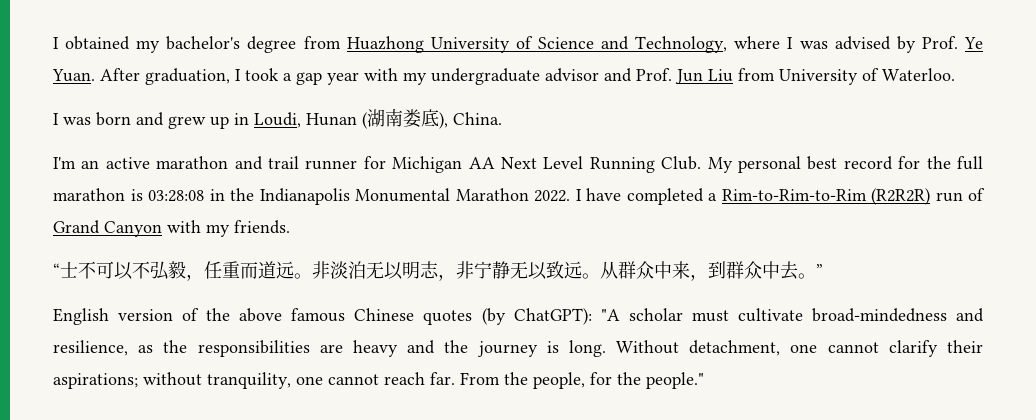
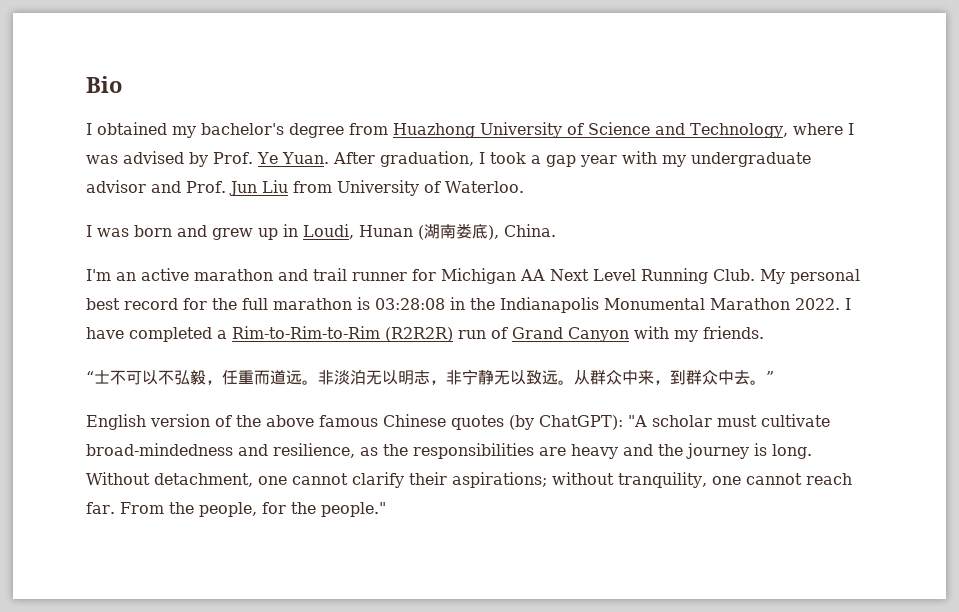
+ Bio

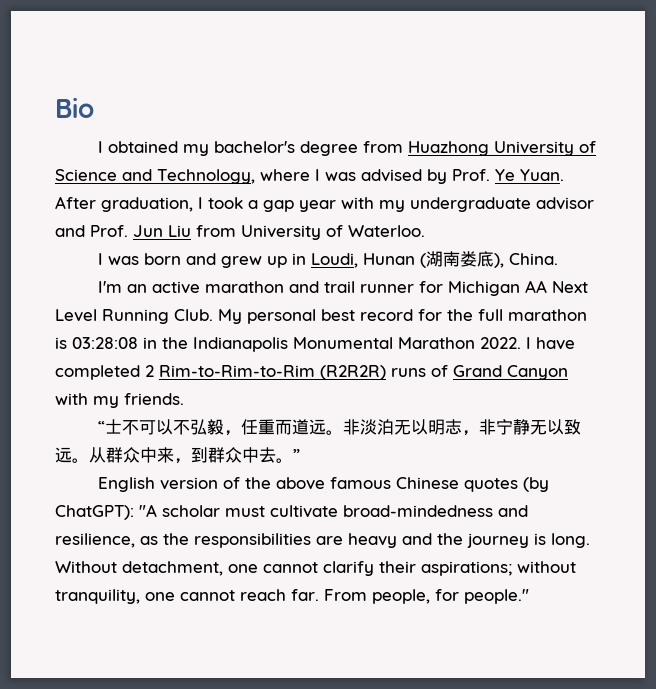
- I have completed a Rim-to-Rim-to-Rim (R2R2R) run of Grand Canyon with my friends.
+ I have completed 2 Rim-to-Rim-to-Rim (R2R2R) runs of Grand Canyon with my friends.
- From the people, for the people."
+ From people, for people."

